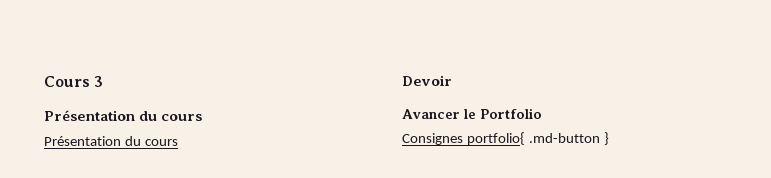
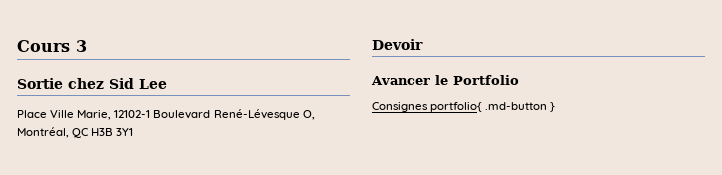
  Cours 3
- Présentation du cours
- Présentation du cours
+ Sortie chez Sid Lee
+ Place Ville Marie, 12102-1 Boulevard René-Lévesque O, Montréal, QC H3B 3Y1

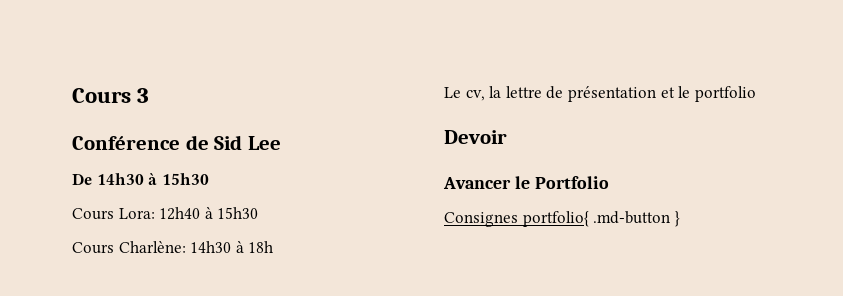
- Sortie chez Sid Lee
+ Conférence de Sid Lee
- Place Ville Marie, 12102-1 Boulevard René-Lévesque O, Montréal, QC H3B 3Y1
+ De 14h30 à 15h30
+ Cours Lora: 12h40 à 15h30
+ Cours Charlène: 14h30 à 18h
+ Le cv, la lettre de présentation et le portfolio

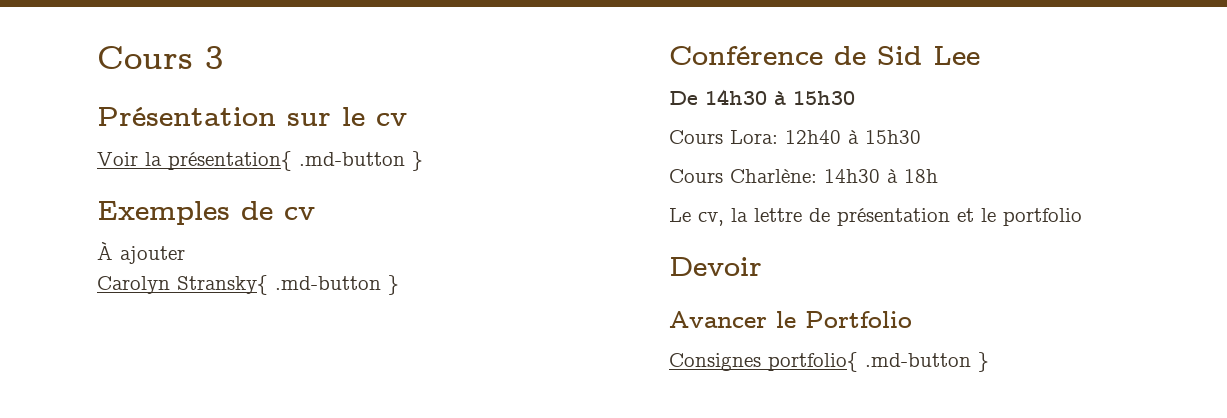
+ Présentation sur le cv
+ Voir la présentation{ .md-button }
+ Exemples de cv
+ À ajouter
+ Carolyn Stransky{ .md-button }

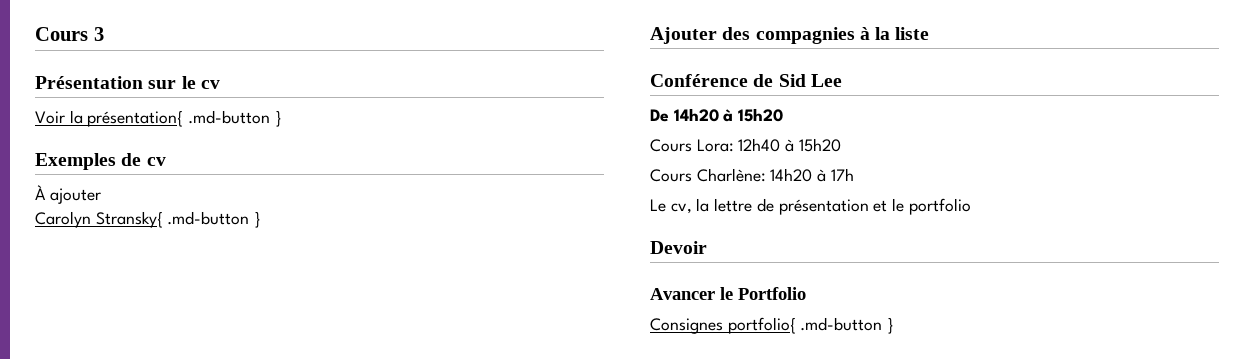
+ Ajouter des compagnies à la liste
- De 14h30 à 15h30
+ De 14h20 à 15h20
- Cours Lora: 12h40 à 15h30
+ Cours Lora: 12h40 à 15h20
- Cours Charlène: 14h30 à 18h
+ Cours Charlène: 14h20 à 17h

